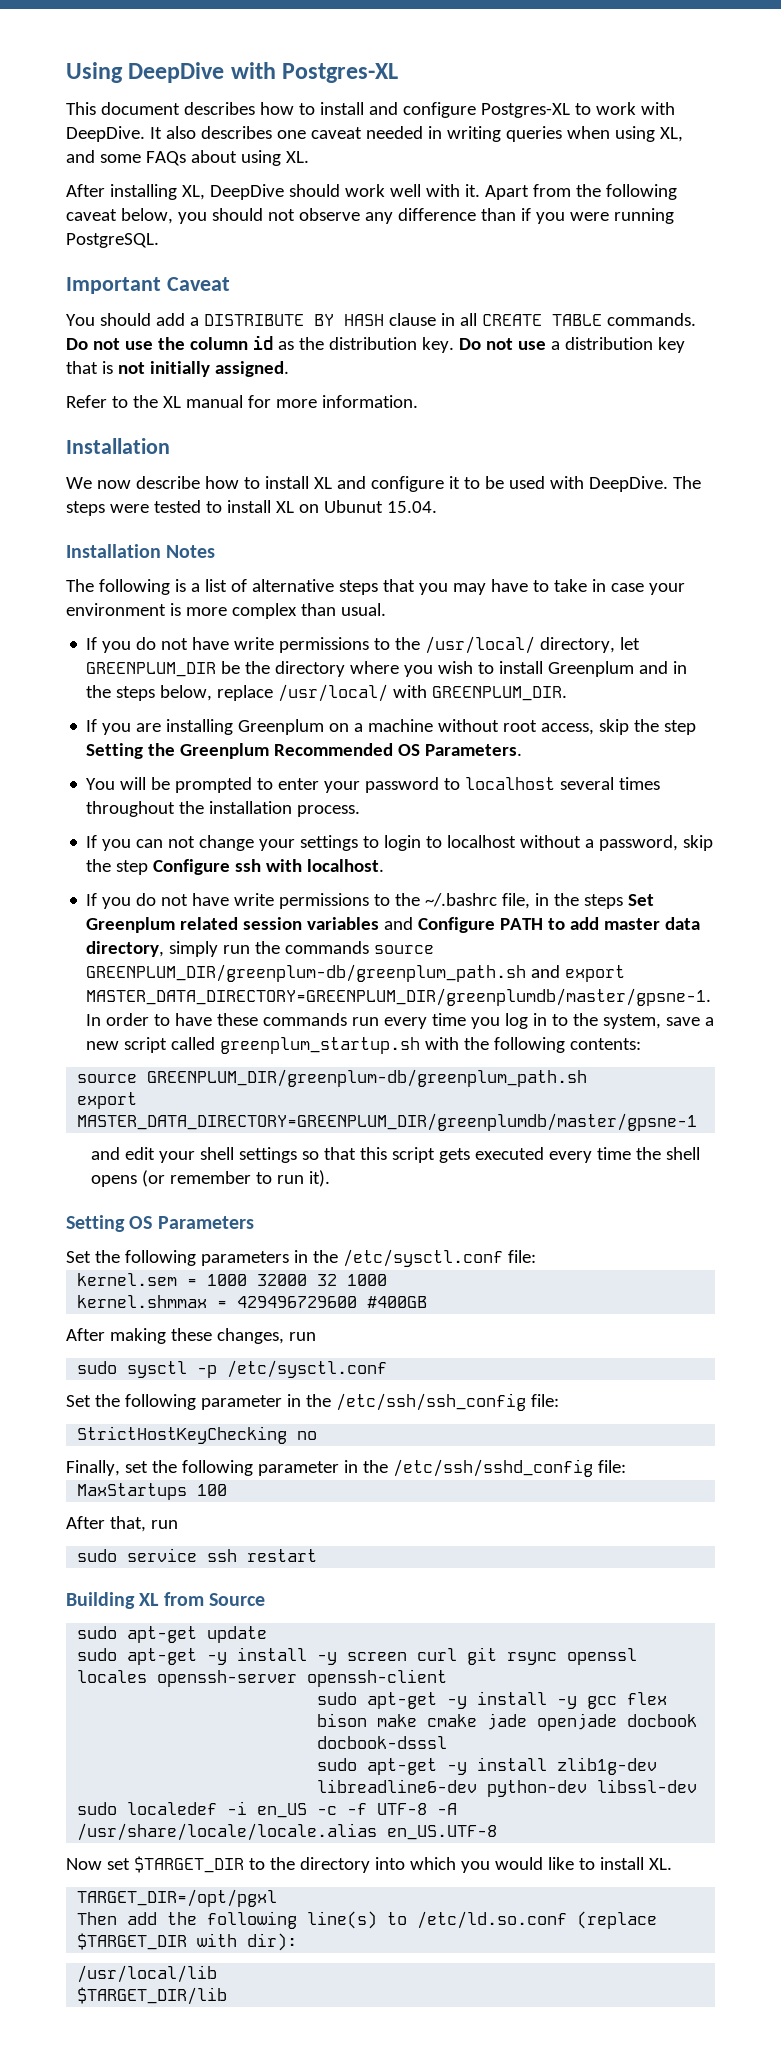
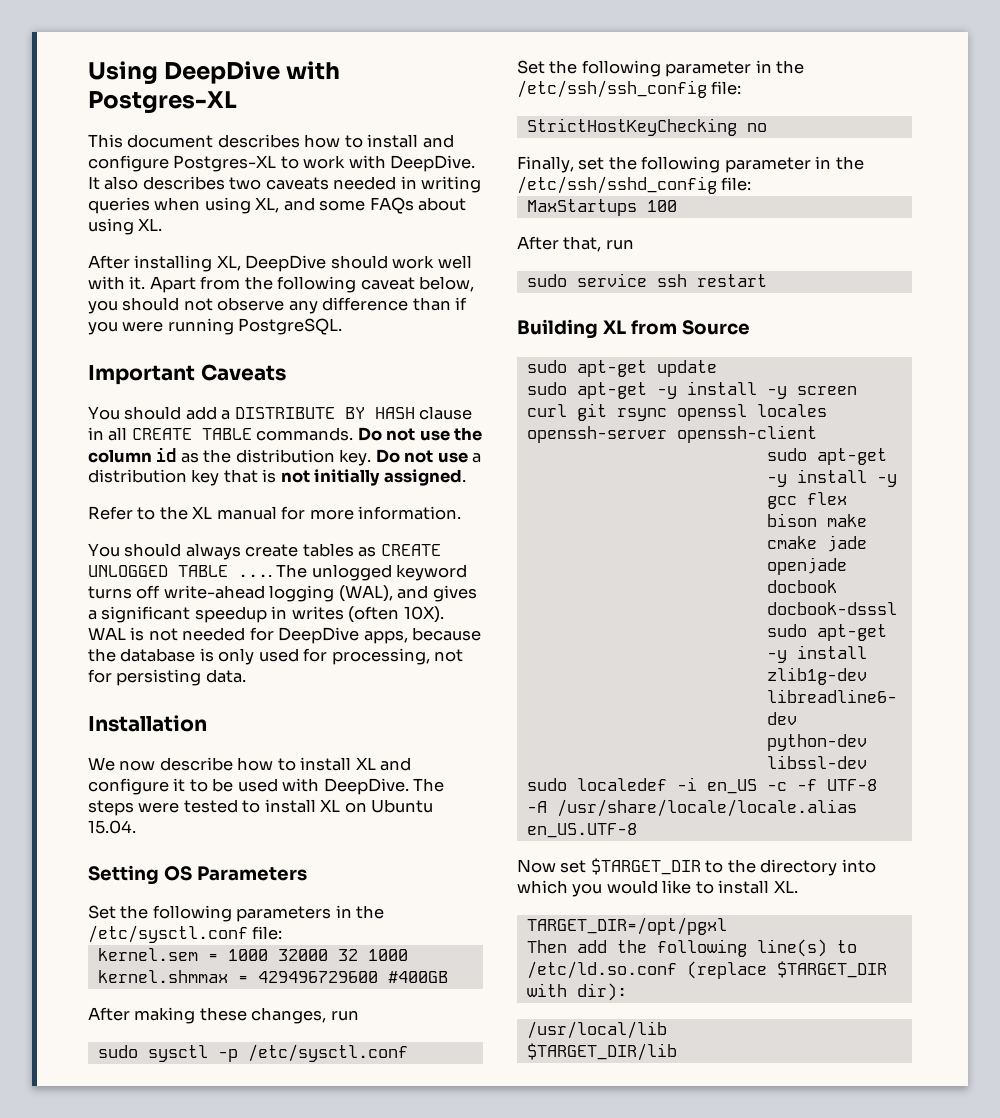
- It also describes one caveat needed in writing queries when using XL, and some FAQs about using XL.
+ It also describes two caveats needed in writing queries when using XL, and some FAQs about using XL.
- Important Caveat
+ Important Caveats
+ You should always create tables as CREATE UNLOGGED TABLE .... The unlogged keyword turns off write-ahead logging (WAL), and gives a significant speedup in writes (often 10X). WAL is not needed for DeepDive apps, because the database is only used for processing, not for persisting data.
- The steps were tested to install XL on Ubunut 15.04.
+ The steps were tested to install XL on Ubuntu 15.04.
- Installation Notes
- The following is a list of alternative steps that you may have to take in case your environment is more complex than usual.
- If you do not have write permissions to the /usr/local/ directory, let GREENPLUM_DIR be the directory where you wish to install Greenplum and in the steps below, replace /usr/local/ with GREENPLUM_DIR.
- If you are installing Greenplum on a machine without root access, skip the step Setting the Greenplum Recommended OS Parameters.
- You will be prompted to enter your password to localhost several times throughout the installation process.
- If you can not change your settings to login to localhost without a password, skip the step Configure ssh with localhost.
- If you do not have write permissions to the ~/.bashrc file, in the steps Set Greenplum related session variables and Configure PATH to add master data directory, simply run the commands source GREENPLUM_DIR/greenplum-db/greenplum_path.sh and export MASTER_DATA_DIRECTORY=GREENPLUM_DIR/greenplumdb/master/gpsne-1. In order to have these commands run every time you log in to the system, save a new script called greenplum_startup.sh with the following contents:
- source GREENPLUM_DIR/greenplum-db/greenplum_path.sh
- export MASTER_DATA_DIRECTORY=GREENPLUM_DIR/greenplumdb/master/gpsne-1
- and edit your shell settings so that this script gets executed every time the shell opens (or remember to run it).

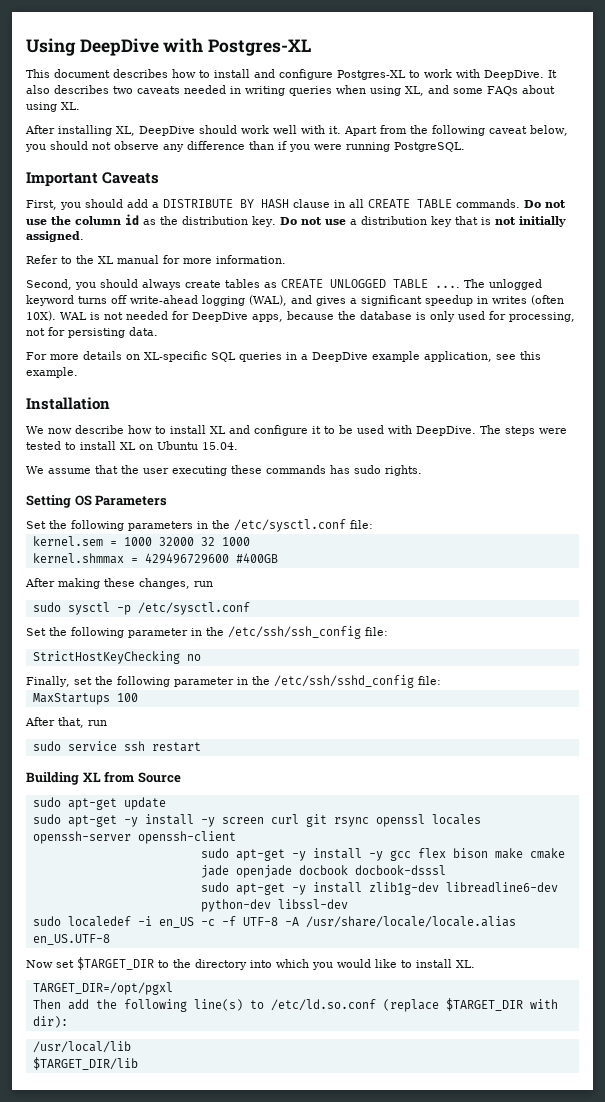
- You should add a DISTRIBUTE BY HASH clause in all CREATE TABLE commands.
+ First, you should add a DISTRIBUTE BY HASH clause in all CREATE TABLE commands.
- You should always create tables as CREATE UNLOGGED TABLE ....
+ Second, you should always create tables as CREATE UNLOGGED TABLE ....
+ For more details on XL-specific SQL queries in a DeepDive example application, see this example.
+ We assume that the user executing these commands has sudo rights.

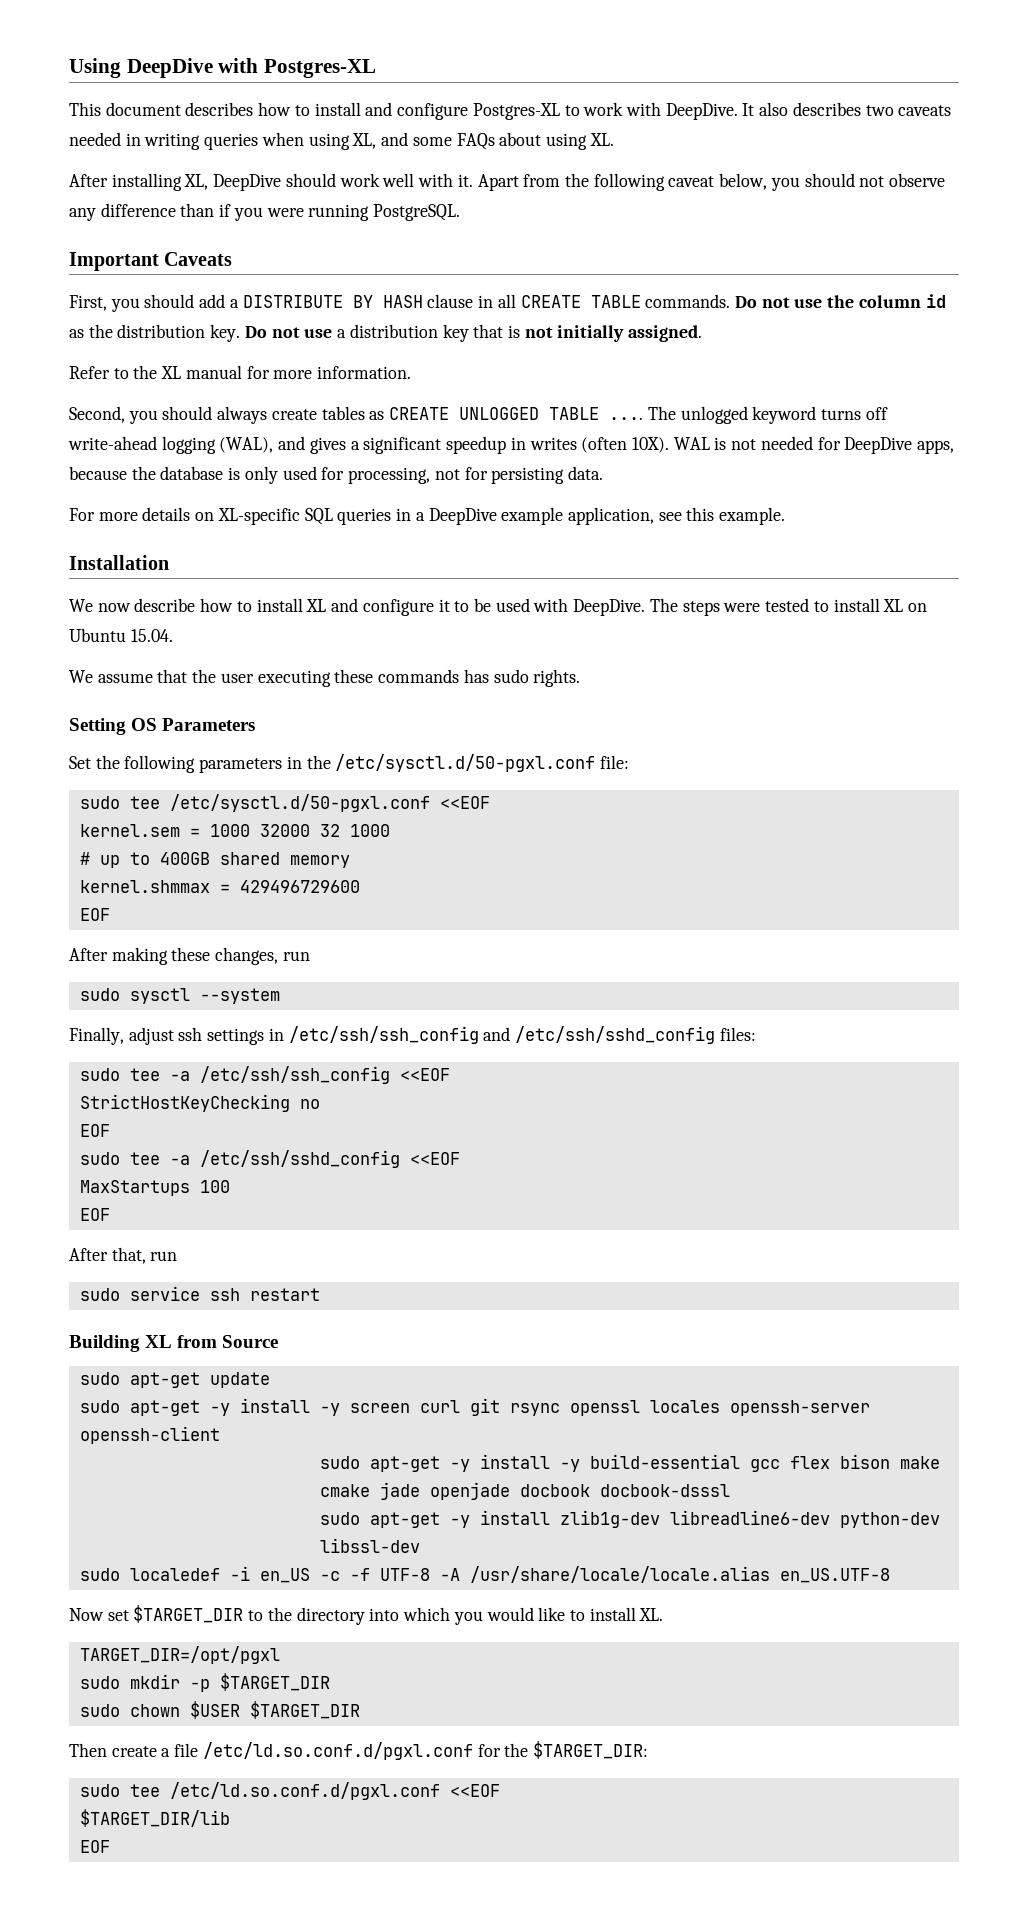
- Set the following parameters in the /etc/sysctl.conf file:
+ Set the following parameters in the /etc/sysctl.d/50-pgxl.conf file:
+ sudo tee /etc/sysctl.d/50-pgxl.conf <<EOF
+ # up to 400GB shared memory
- kernel.shmmax = 429496729600 #400GB
+ kernel.shmmax = 429496729600
+ EOF
- sudo sysctl -p /etc/sysctl.conf
- Set the following parameter in the /etc/ssh/ssh_config file:
+ sudo sysctl --system
+ Finally, adjust ssh settings in /etc/ssh/ssh_config and /etc/ssh/sshd_config files:
+ sudo tee -a /etc/ssh/ssh_config <<EOF
  StrictHostKeyChecking no
- Finally, set the following parameter in the /etc/ssh/sshd_config file:
+ EOF
+ sudo tee -a /etc/ssh/sshd_config <<EOF
  MaxStartups 100
+ EOF
- sudo apt-get -y install -y gcc flex bison make cmake jade openjade docbook docbook-dsssl
+ sudo apt-get -y install -y build-essential gcc flex bison make cmake jade openjade docbook docbook-dsssl
- Then add the following line(s) to /etc/ld.so.conf (replace $TARGET_DIR with dir):
- /usr/local/lib
+ sudo mkdir -p $TARGET_DIR
+ sudo chown $USER $TARGET_DIR
+ Then create a file /etc/ld.so.conf.d/pgxl.conf for the $TARGET_DIR:
+ sudo tee /etc/ld.so.conf.d/pgxl.conf <<EOF
  $TARGET_DIR/lib
+ EOF

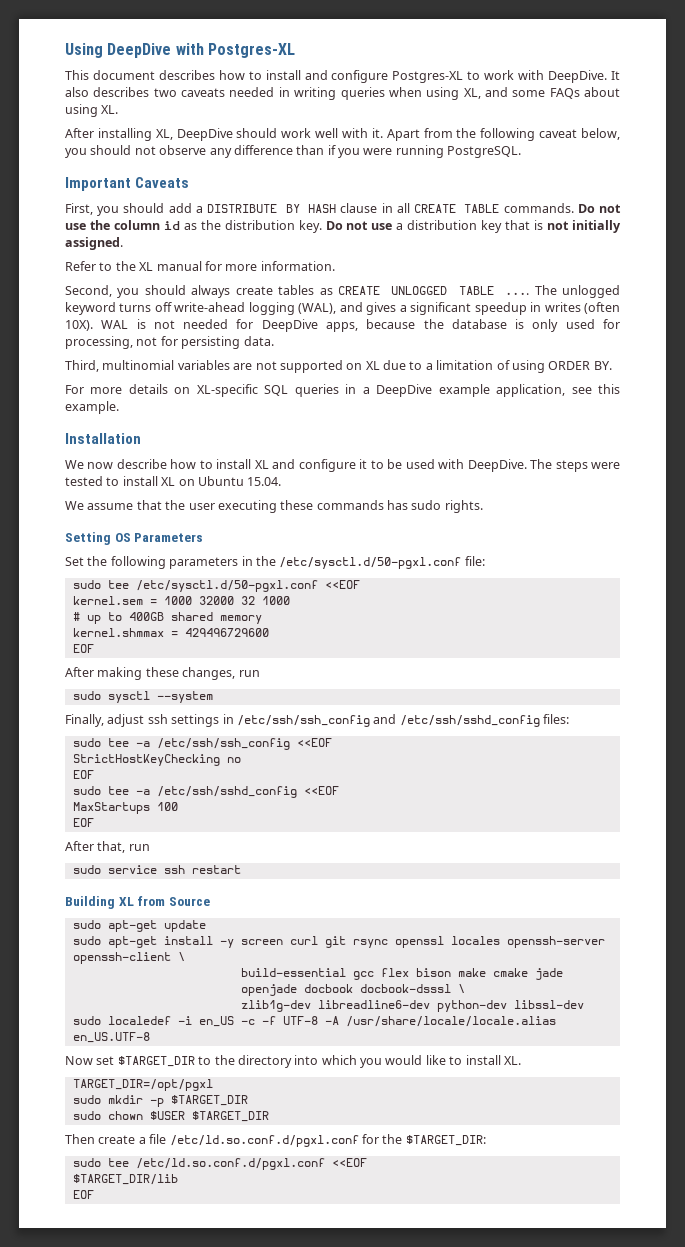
+ Third, multinomial variables are not supported on XL due to a limitation of using ORDER BY.
- sudo apt-get -y install -y screen curl git rsync openssl locales openssh-server openssh-client
- sudo apt-get -y install -y build-essential gcc flex bison make cmake jade openjade docbook docbook-dsssl
- sudo apt-get -y install zlib1g-dev libreadline6-dev python-dev libssl-dev
+ sudo apt-get install -y screen curl git rsync openssl locales openssh-server openssh-client \
+ build-essential gcc flex bison make cmake jade openjade docbook docbook-dsssl \
+ zlib1g-dev libreadline6-dev python-dev libssl-dev

